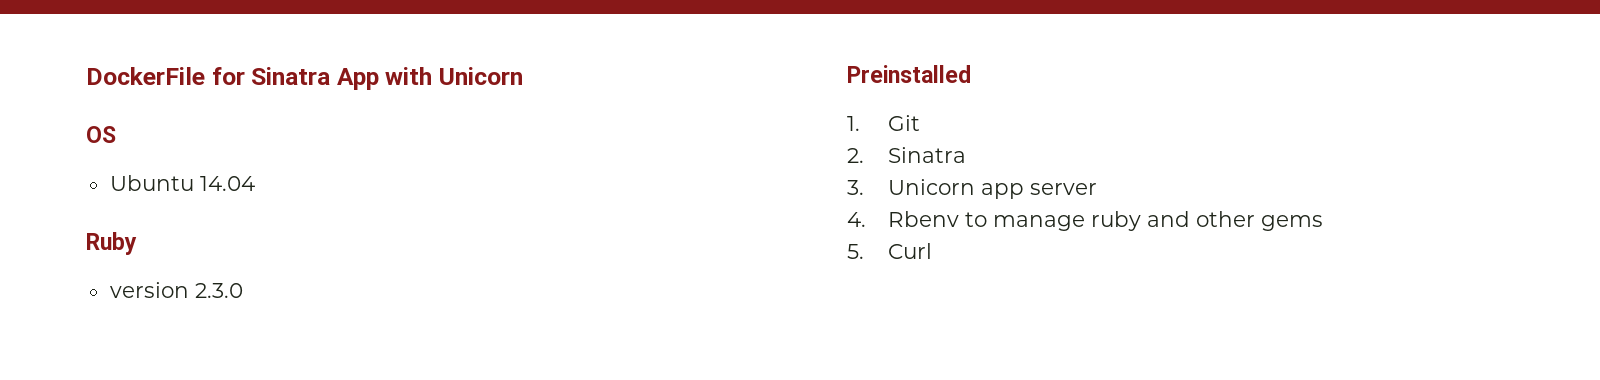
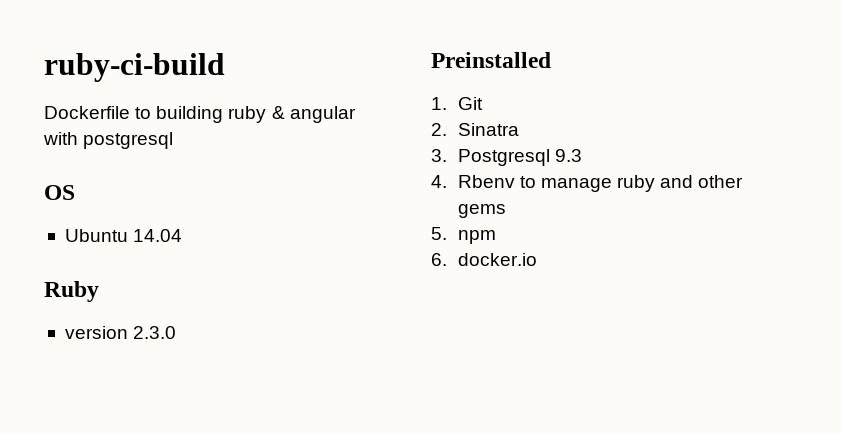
- DockerFile for Sinatra App with Unicorn
+ ruby-ci-build
+ Dockerfile to building ruby & angular with postgresql
- 3. Unicorn app server
+ 3. Postgresql 9.3
- 5. Curl
+ 5. npm
+ 6. docker.io

